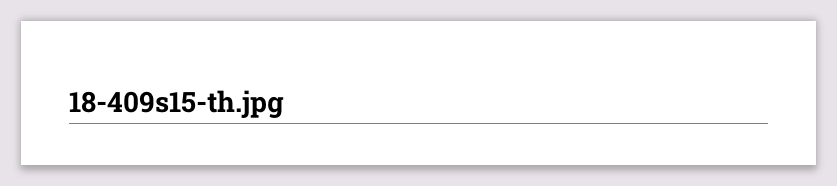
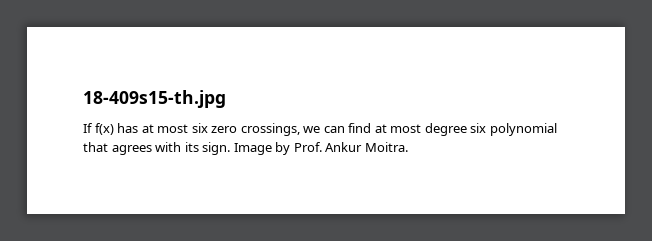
+ If f(x) has at most six zero crossings, we can find at most degree six polynomial that agrees with its sign. Image by Prof. Ankur Moitra.

